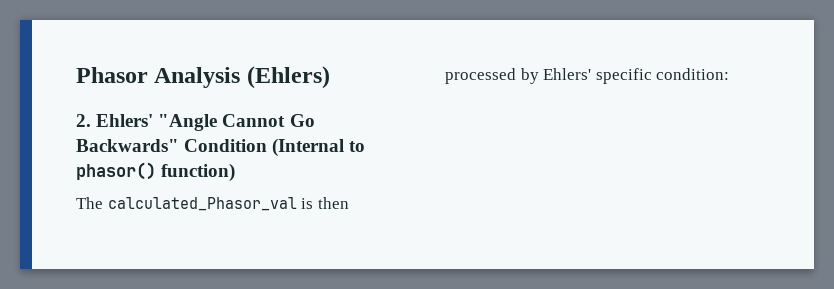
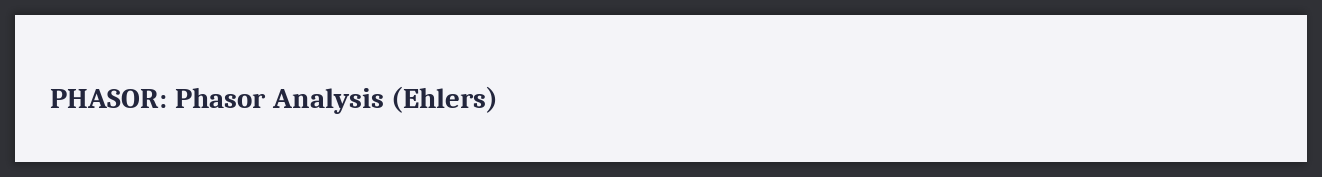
- Phasor Analysis (Ehlers)
+ PHASOR: Phasor Analysis (Ehlers)
- 2. Ehlers' "Angle Cannot Go Backwards" Condition (Internal to phasor() function)
- The calculated_Phasor_val is then processed by Ehlers' specific condition:

